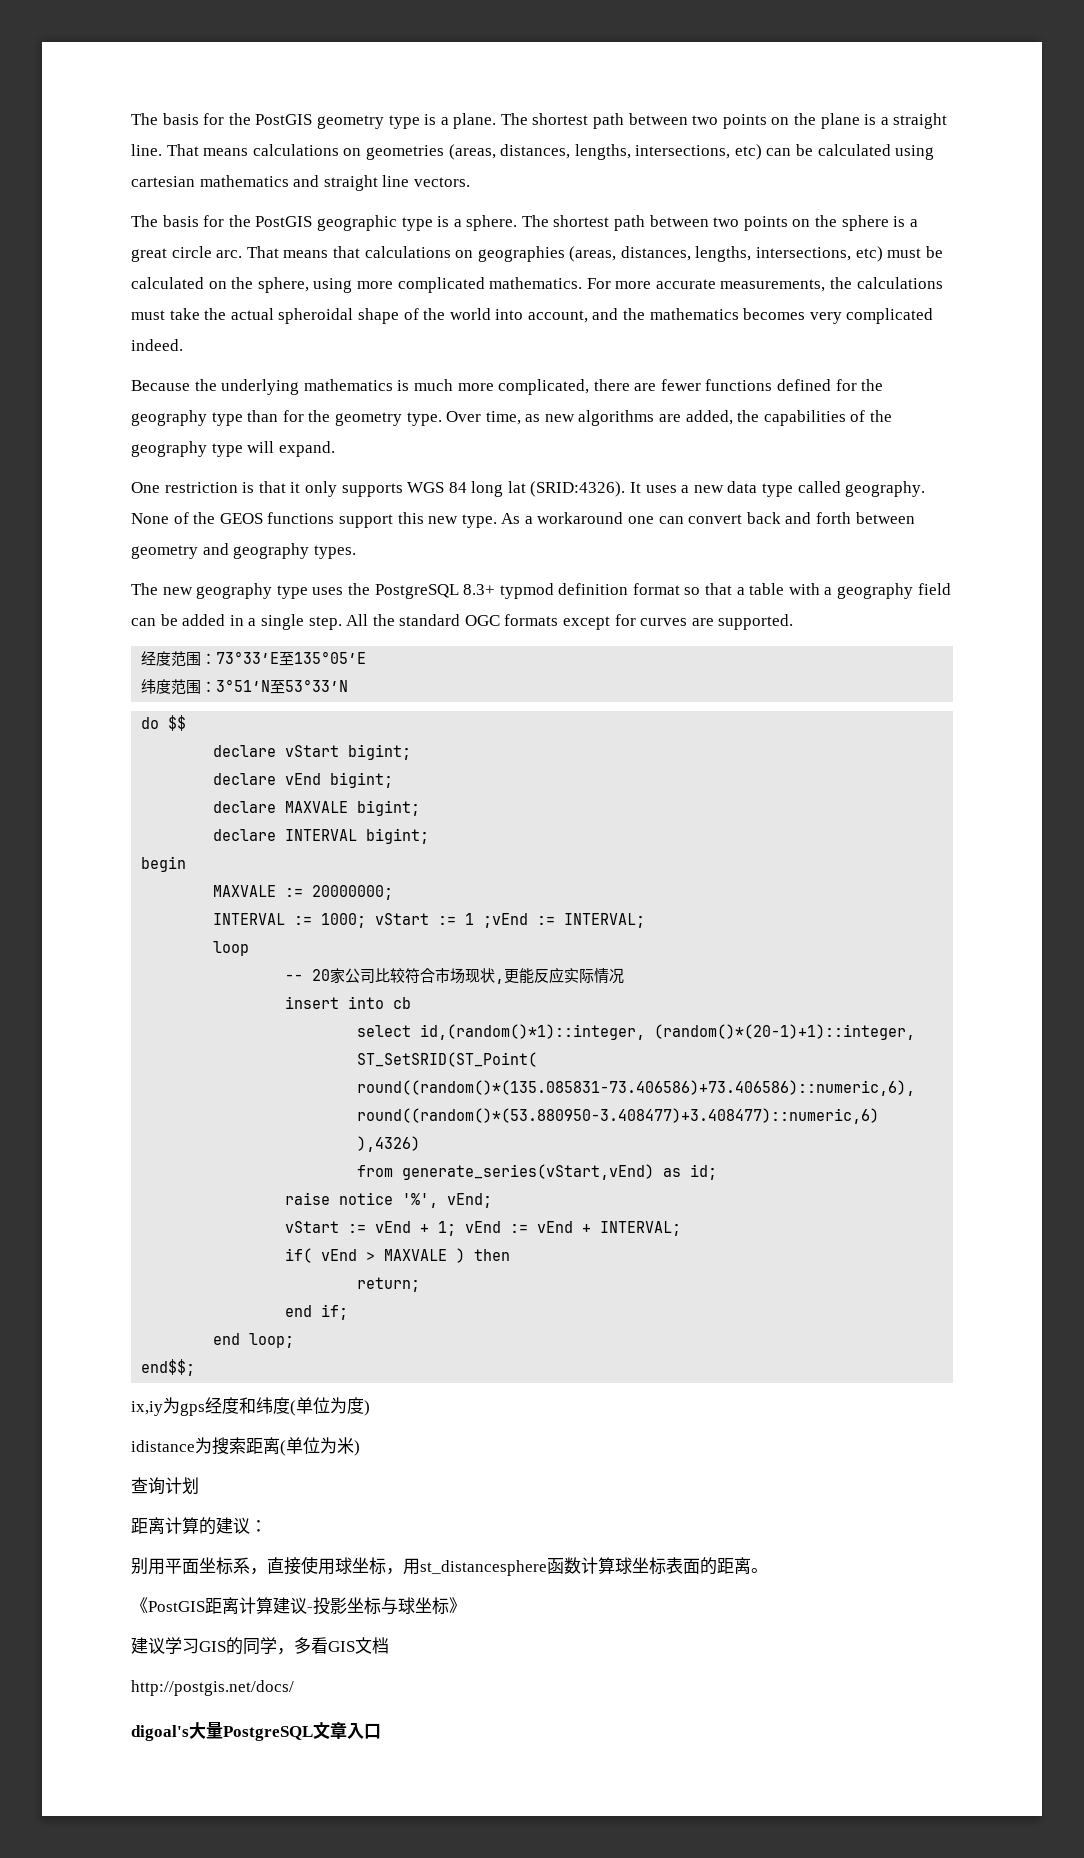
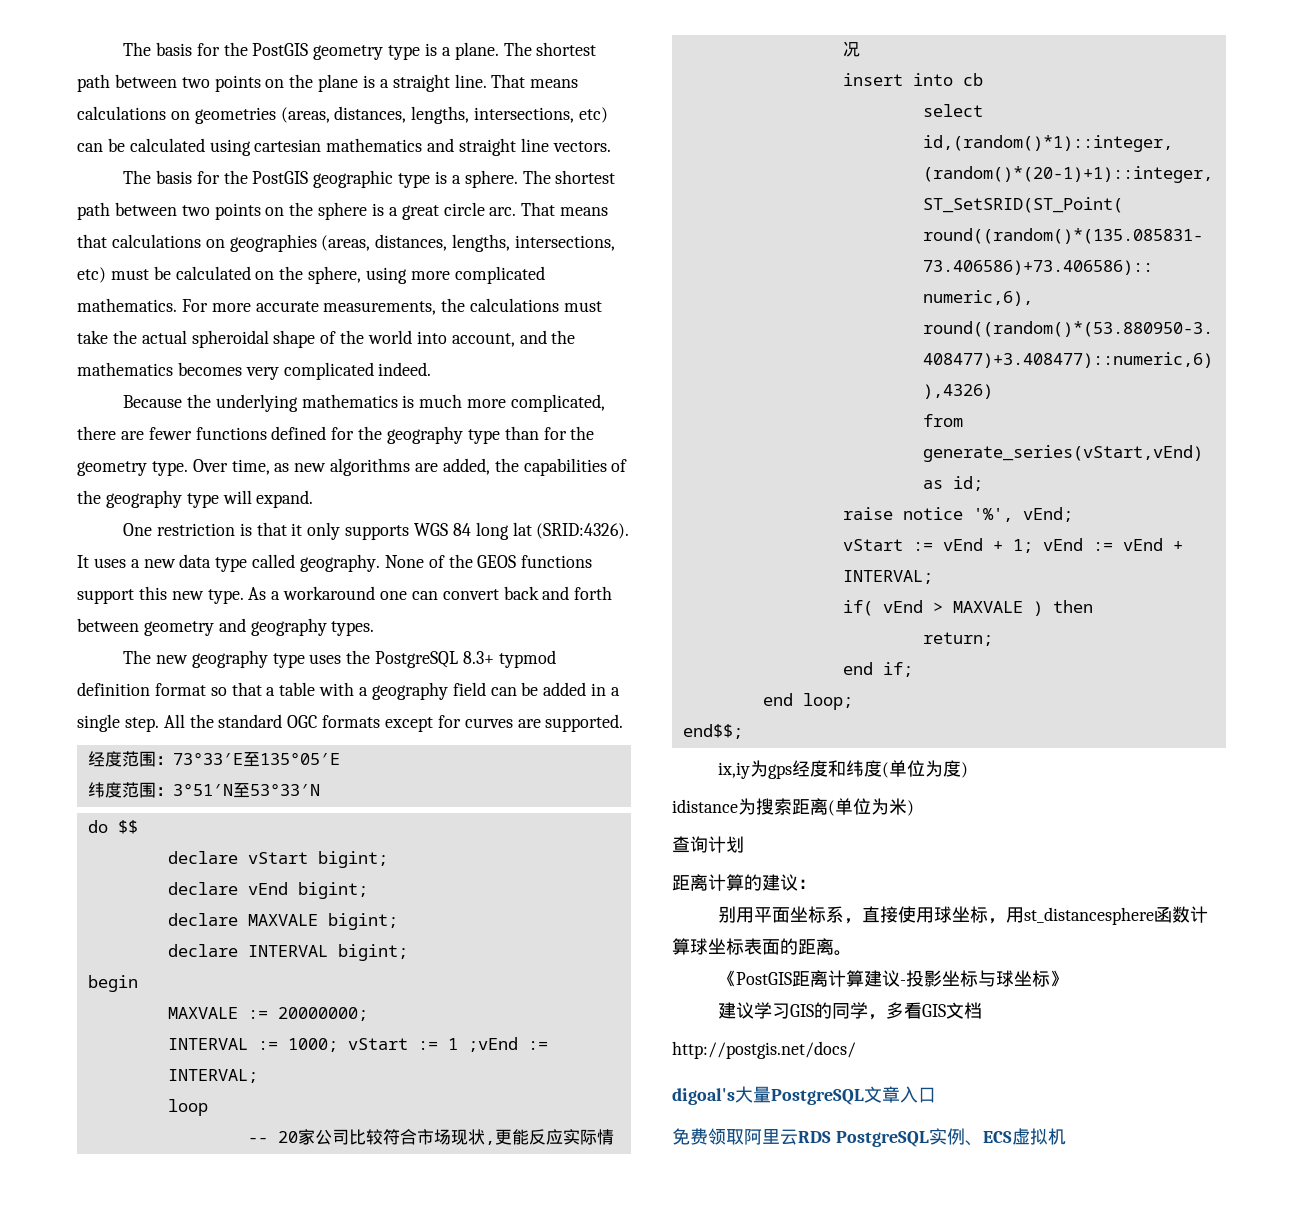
+ 免费领取阿里云RDS PostgreSQL实例、ECS虚拟机

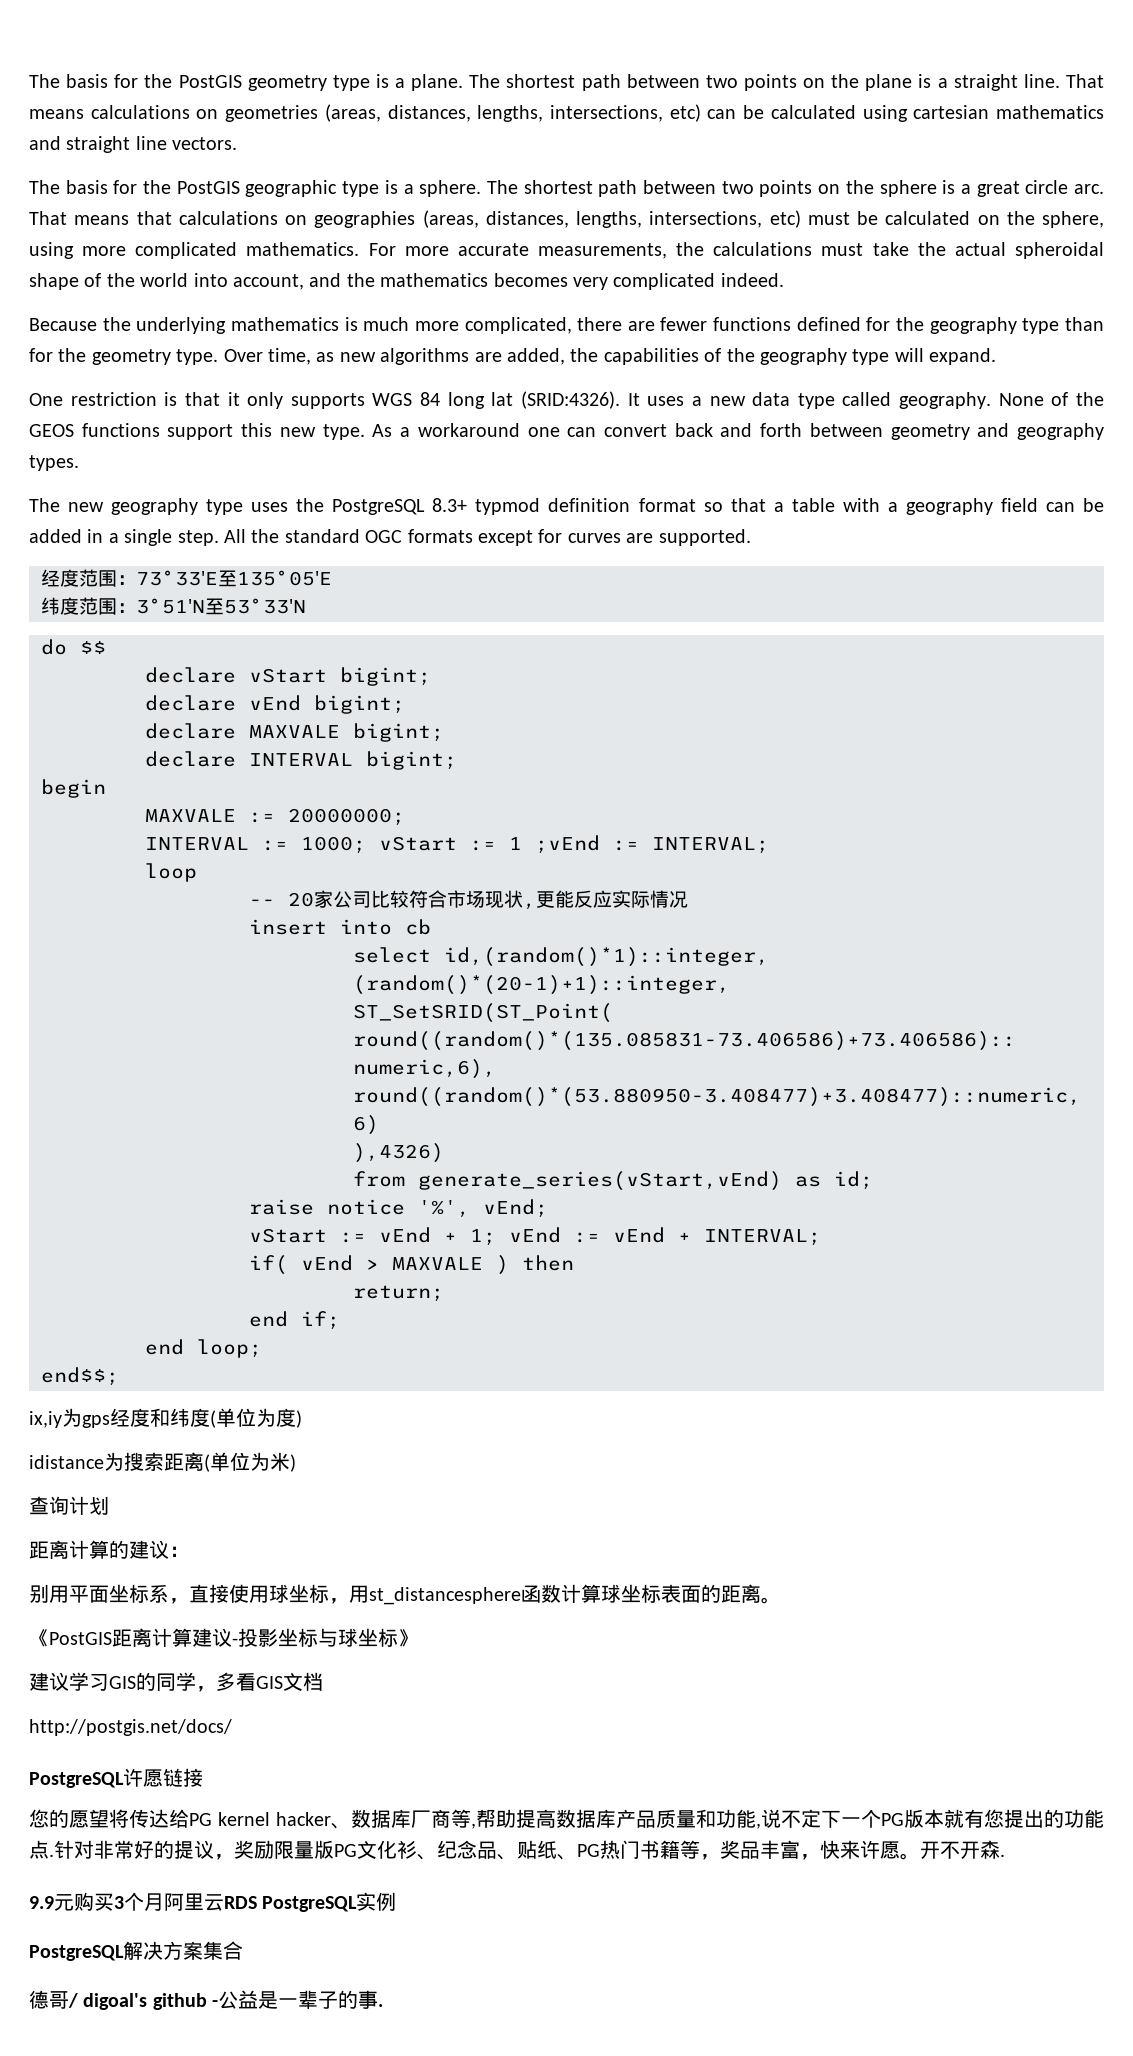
- digoal's大量PostgreSQL文章入口
- 免费领取阿里云RDS PostgreSQL实例、ECS虚拟机
+ PostgreSQL许愿链接
+ 您的愿望将传达给PG kernel hacker、数据库厂商等,帮助提高数据库产品质量和功能,说不定下一个PG版本就有您提出的功能点.针对非常好的提议，奖励限量版PG文化衫、纪念品、贴纸、PG热门书籍等，奖品丰富，快来许愿。开不开森.
+ 9.9元购买3个月阿里云RDS PostgreSQL实例
+ PostgreSQL解决方案集合
+ 德哥/ digoal's github -公益是一辈子的事.

